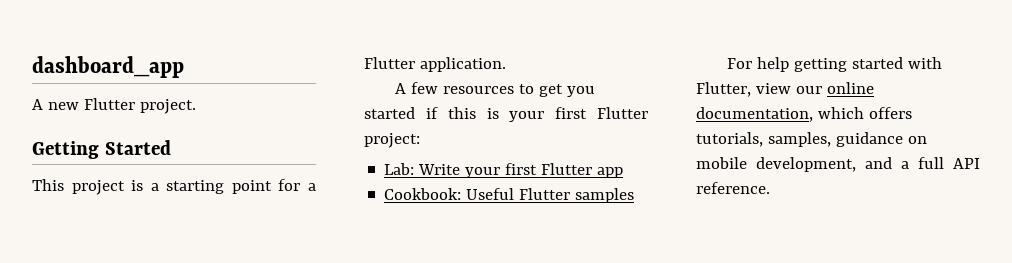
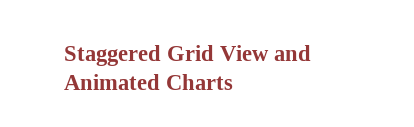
- dashboard_app
- A new Flutter project.
- Getting Started
- This project is a starting point for a Flutter application.
- A few resources to get you started if this is your first Flutter project:
- Lab: Write your first Flutter app
- Cookbook: Useful Flutter samples
- For help getting started with Flutter, view our online documentation, which offers tutorials, samples, guidance on mobile development, and a full API reference.
+ Staggered Grid View and Animated Charts

